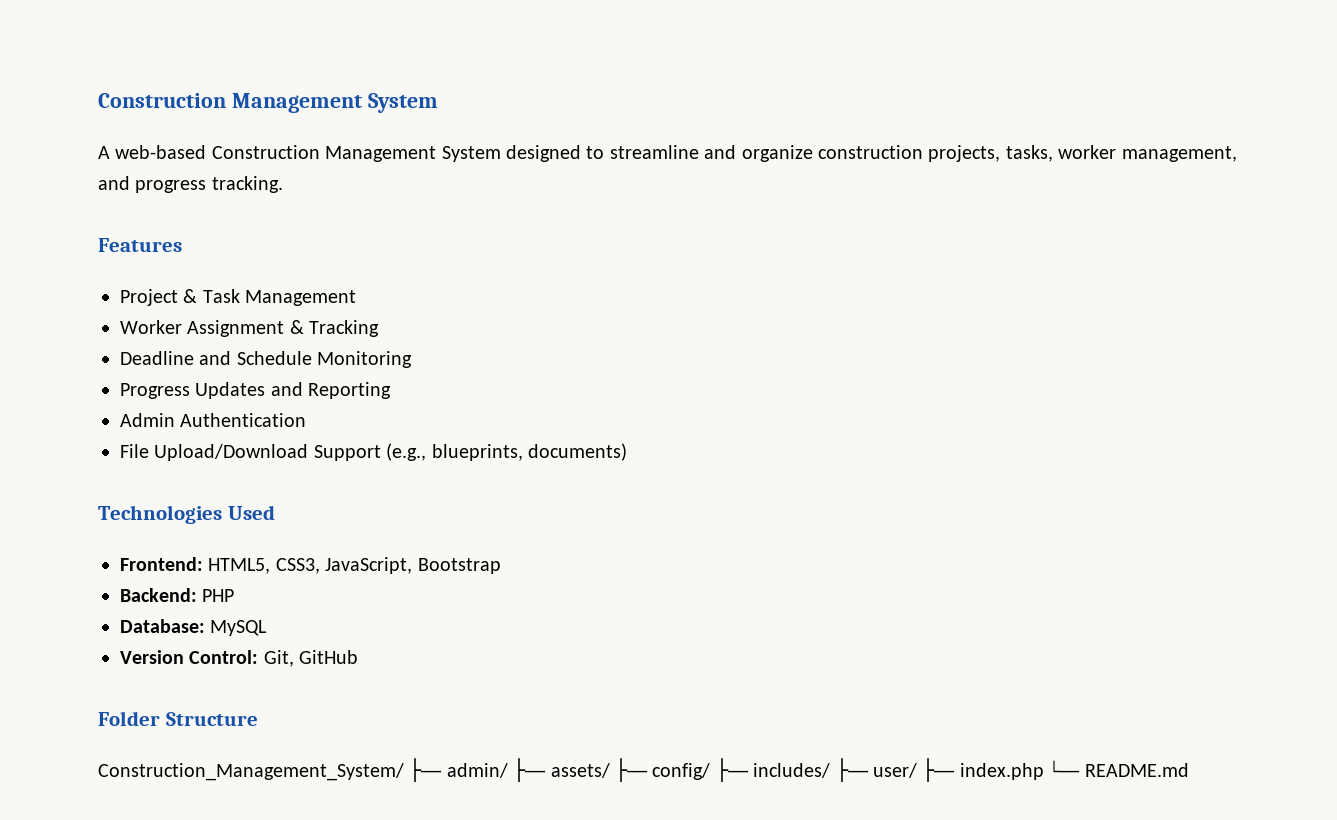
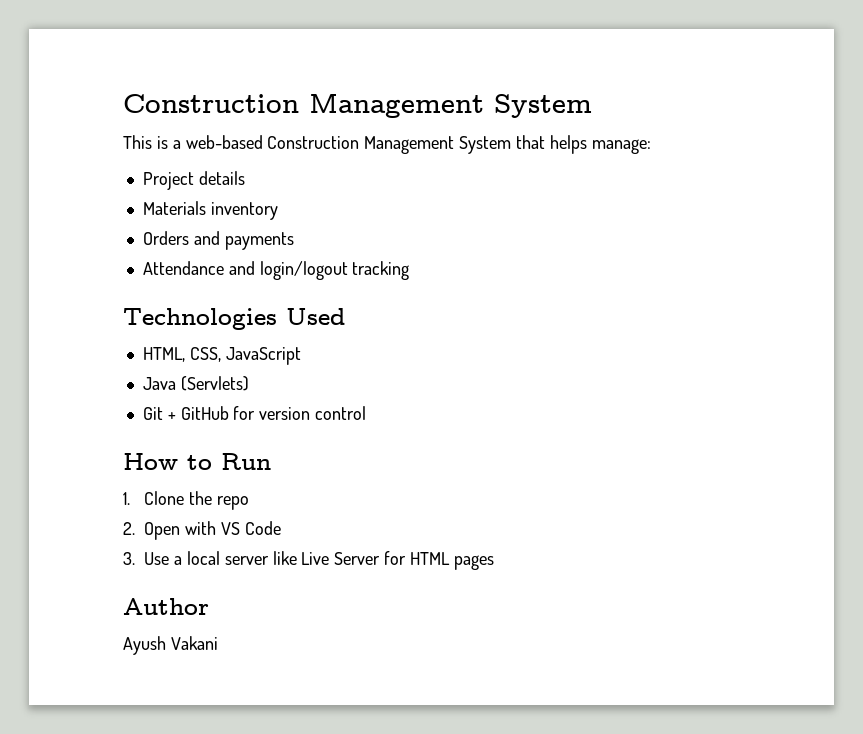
- A web-based Construction Management System designed to streamline and organize construction projects, tasks, worker management, and progress tracking.
- Features
- Project & Task Management
- Worker Assignment & Tracking
- Deadline and Schedule Monitoring
- Progress Updates and Reporting
- Admin Authentication
- File Upload/Download Support (e.g., blueprints, documents)
+ This is a web-based Construction Management System that helps manage:
+ Project details
+ Materials inventory
+ Orders and payments
+ Attendance and login/logout tracking
  Technologies Used
- Frontend: HTML5, CSS3, JavaScript, Bootstrap
- Backend: PHP
- Database: MySQL
- Version Control: Git, GitHub
- Folder Structure
- Construction_Management_System/ ├── admin/ ├── assets/ ├── config/ ├── includes/ ├── user/ ├── index.php └── README.md
+ HTML, CSS, JavaScript
+ Java (Servlets)
+ Git + GitHub for version control
+ How to Run
+ 1. Clone the repo
+ 2. Open with VS Code
+ 3. Use a local server like Live Server for HTML pages
+ Author
+ Ayush Vakani

